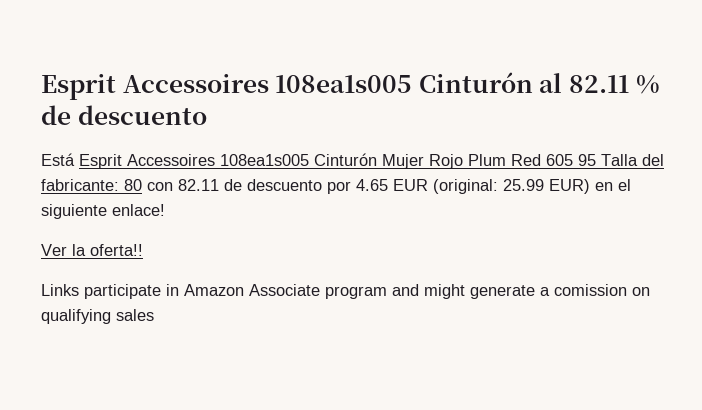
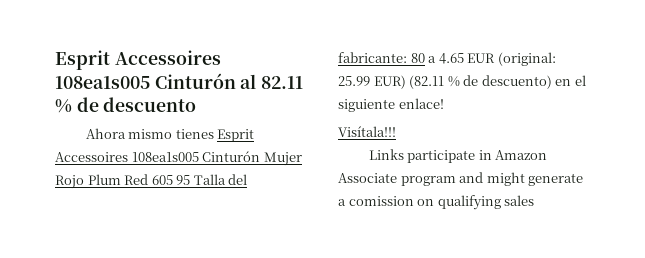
- Está Esprit Accessoires 108ea1s005 Cinturón Mujer Rojo Plum Red 605 95 Talla del fabricante: 80 con 82.11 de descuento por 4.65 EUR (original: 25.99 EUR) en el siguiente enlace!
+ Ahora mismo tienes Esprit Accessoires 108ea1s005 Cinturón Mujer Rojo Plum Red 605 95 Talla del fabricante: 80 a 4.65 EUR (original: 25.99 EUR) (82.11 % de descuento) en el siguiente enlace!
- Ver la oferta!!
+ Visítala!!!

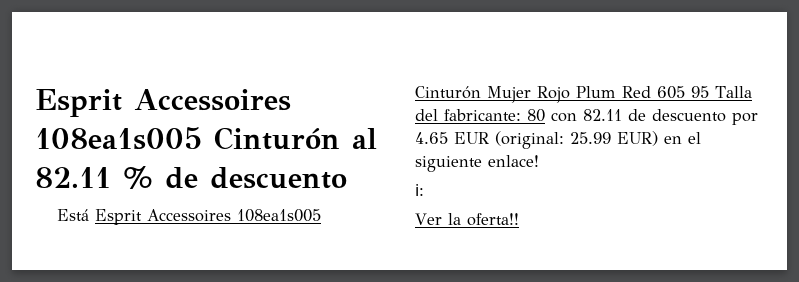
- Ahora mismo tienes Esprit Accessoires 108ea1s005 Cinturón Mujer Rojo Plum Red 605 95 Talla del fabricante: 80 a 4.65 EUR (original: 25.99 EUR) (82.11 % de descuento) en el siguiente enlace!
+ Está Esprit Accessoires 108ea1s005 Cinturón Mujer Rojo Plum Red 605 95 Talla del fabricante: 80 con 82.11 de descuento por 4.65 EUR (original: 25.99 EUR) en el siguiente enlace!
- Visítala!!!
- Links participate in Amazon Associate program and might generate a comission on qualifying sales
+ ℹ:
+ Ver la oferta!!

